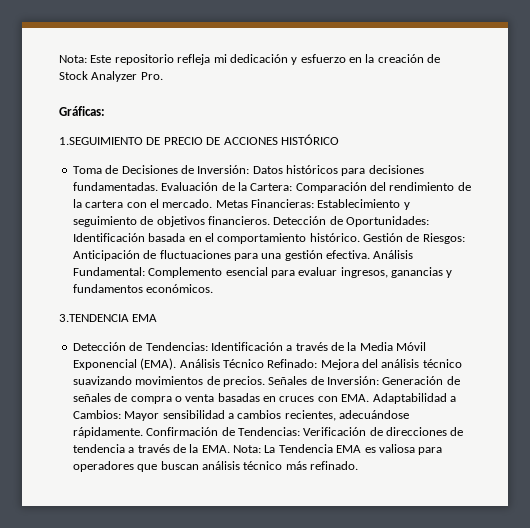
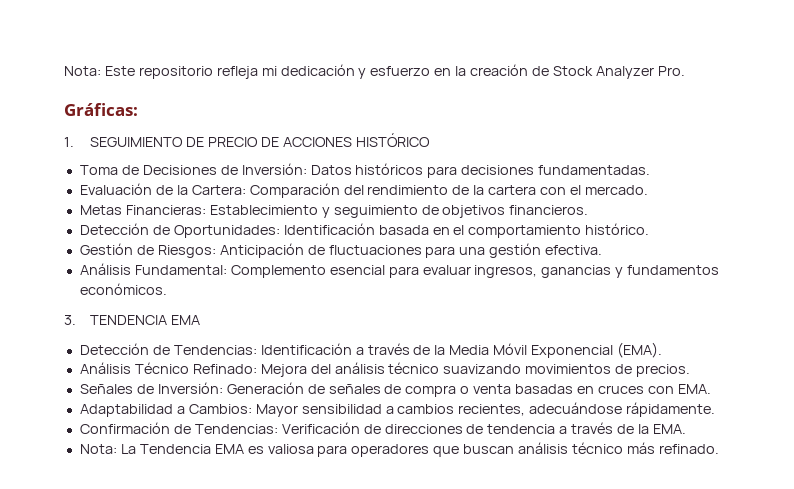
- 1.SEGUIMIENTO DE PRECIO DE ACCIONES HISTÓRICO
+ 1. SEGUIMIENTO DE PRECIO DE ACCIONES HISTÓRICO
- Datos históricos para decisiones fundamentadas. Evaluación de la Cartera:
+ Datos históricos para decisiones fundamentadas.
+ Evaluación de la Cartera:
- Comparación del rendimiento de la cartera con el mercado. Metas Financieras:
+ Comparación del rendimiento de la cartera con el mercado.
+ Metas Financieras:
- Establecimiento y seguimiento de objetivos financieros. Detección de Oportunidades:
+ Establecimiento y seguimiento de objetivos financieros.
+ Detección de Oportunidades:
- Identificación basada en el comportamiento histórico. Gestión de Riesgos:
+ Identificación basada en el comportamiento histórico.
+ Gestión de Riesgos:
- Anticipación de fluctuaciones para una gestión efectiva. Análisis Fundamental:
+ Anticipación de fluctuaciones para una gestión efectiva.
+ Análisis Fundamental:
- 3.TENDENCIA EMA
+ 3. TENDENCIA EMA
- Identificación a través de la Media Móvil Exponencial (EMA). Análisis Técnico Refinado:
+ Identificación a través de la Media Móvil Exponencial (EMA).
+ Análisis Técnico Refinado:
- Mejora del análisis técnico suavizando movimientos de precios. Señales de Inversión:
+ Mejora del análisis técnico suavizando movimientos de precios.
+ Señales de Inversión:
- Generación de señales de compra o venta basadas en cruces con EMA. Adaptabilidad a Cambios:
+ Generación de señales de compra o venta basadas en cruces con EMA.
+ Adaptabilidad a Cambios:
- Mayor sensibilidad a cambios recientes, adecuándose rápidamente. Confirmación de Tendencias:
+ Mayor sensibilidad a cambios recientes, adecuándose rápidamente.
+ Confirmación de Tendencias:
- Verificación de direcciones de tendencia a través de la EMA. Nota:
+ Verificación de direcciones de tendencia a través de la EMA.
+ Nota:

